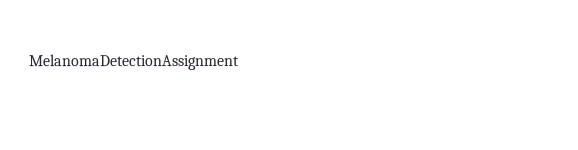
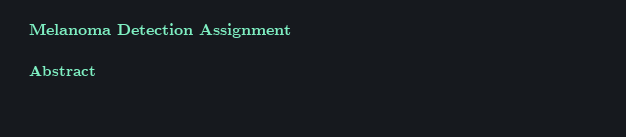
- MelanomaDetectionAssignment
+ Melanoma Detection Assignment
+ Abstract

